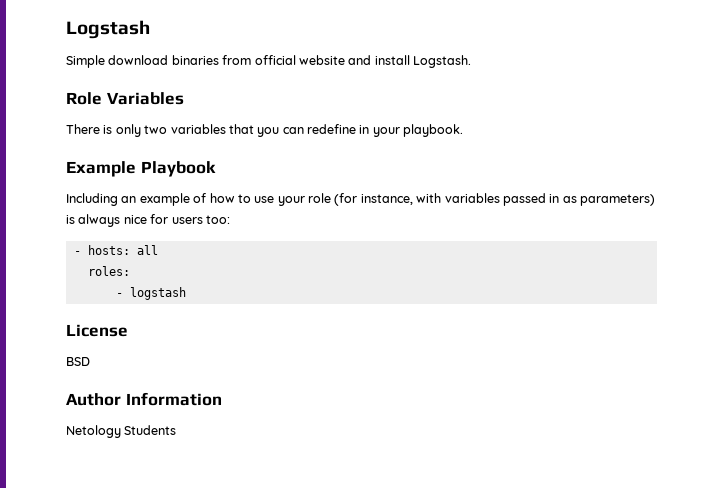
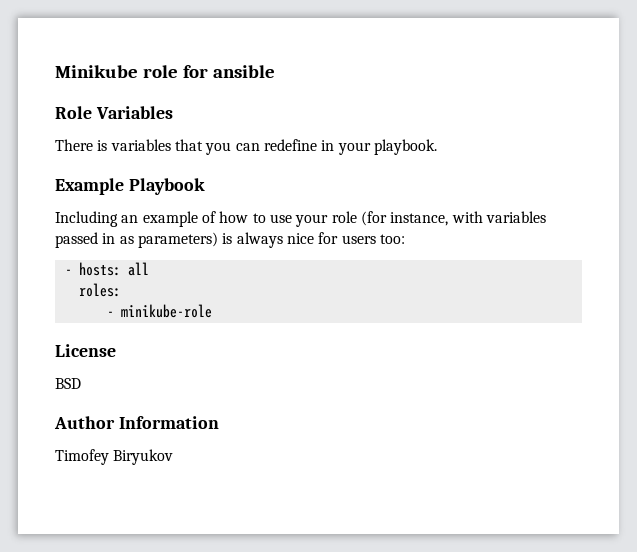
- Logstash
- Simple download binaries from official website and install Logstash.
+ Minikube role for ansible
- There is only two variables that you can redefine in your playbook.
+ There is variables that you can redefine in your playbook.
- - logstash
+ - minikube-role
- Netology Students
+ Timofey Biryukov

